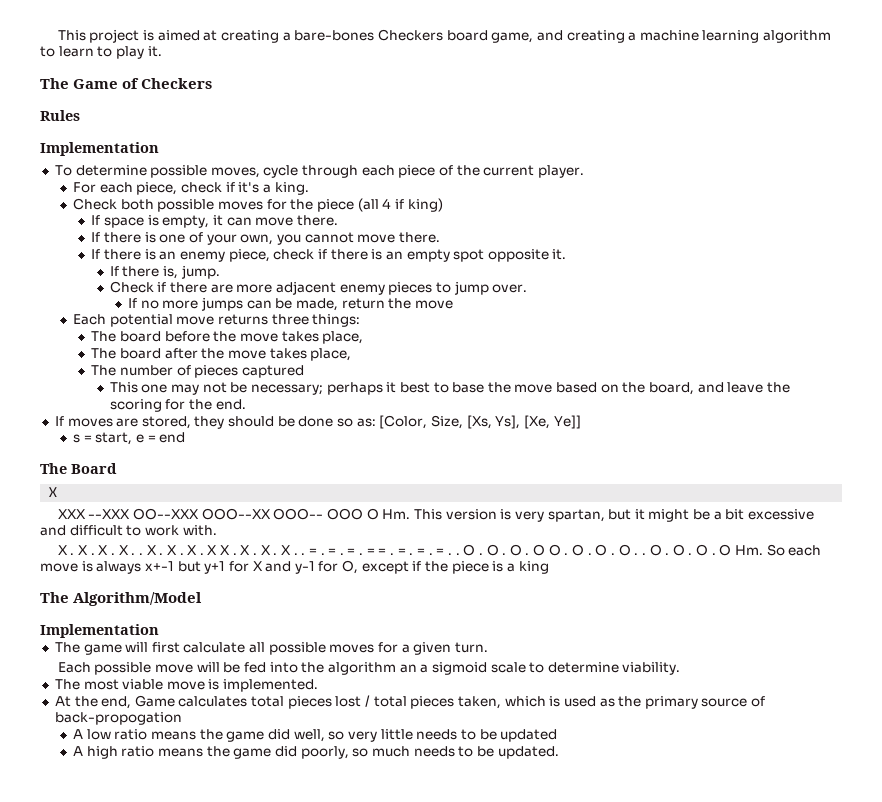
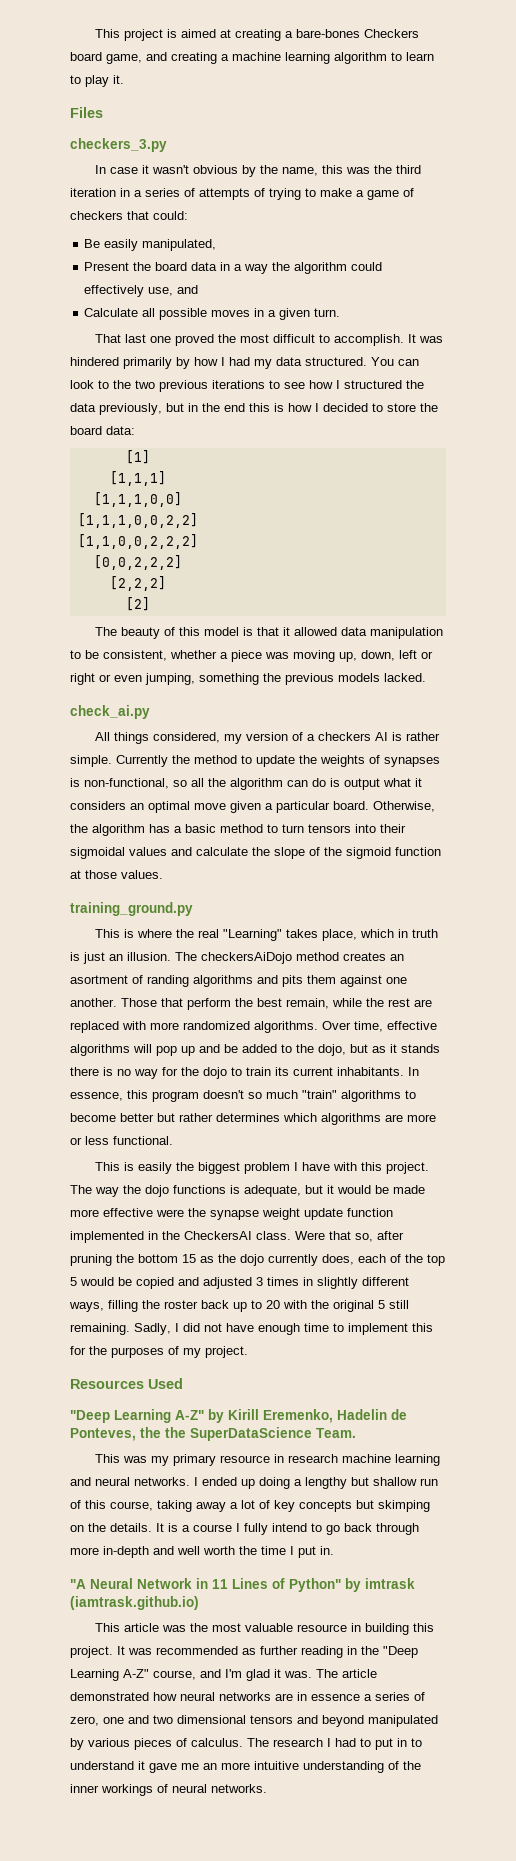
- The Game of Checkers
- Rules
- Implementation
- To determine possible moves, cycle through each piece of the current player.
- For each piece, check if it's a king.
- Check both possible moves for the piece (all 4 if king)
- If space is empty, it can move there.
- If there is one of your own, you cannot move there.
- If there is an enemy piece, check if there is an empty spot opposite it.
- If there is, jump.
- Check if there are more adjacent enemy pieces to jump over.
- If no more jumps can be made, return the move
- Each potential move returns three things:
- The board before the move takes place,
- The board after the move takes place,
- The number of pieces captured
- This one may not be necessary; perhaps it best to base the move based on the board, and leave the scoring for the end.
- If moves are stored, they should be done so as: [Color, Size, [Xs, Ys], [Xe, Ye]]
- s = start, e = end
- The Board
- X
- XXX --XXX OO--XXX OOO--XX OOO-- OOO O Hm. This version is very spartan, but it might be a bit excessive and difficult to work with.
- X . X . X . X . . X . X . X . X X . X . X . X . . = . = . = . = = . = . = . = . . O . O . O . O O . O . O . O . . O . O . O . O Hm. So each move is always x+-1 but y+1 for X and y-1 for O, except if the piece is a king
- The Algorithm/Model
- Implementation
- The game will first calculate all possible moves for a given turn.
+ Files
+ checkers_3.py
+ In case it wasn't obvious by the name, this was the third iteration in a series of attempts of trying to make a game of checkers that could:
+ Be easily manipulated,
+ Present the board data in a way the algorithm could effectively use, and
+ Calculate all possible moves in a given turn.
- Each possible move will be fed into the algorithm an a sigmoid scale to determine viability.
- The most viable move is implemented.
- At the end, Game calculates total pieces lost / total pieces taken, which is used as the primary source of back-propogation
- A low ratio means the game did well, so very little needs to be updated
- A high ratio means the game did poorly, so much needs to be updated.
+ That last one proved the most difficult to accomplish. It was hindered primarily by how I had my data structured. You can look to the two previous iterations to see how I structured the data previously, but in the end this is how I decided to store the board data:
+ [1]
+ [1,1,1]
+ [1,1,1,0,0]
+ [1,1,1,0,0,2,2]
+ [1,1,0,0,2,2,2]
+ [0,0,2,2,2]
+ [2,2,2]
+ [2]
+ The beauty of this model is that it allowed data manipulation to be consistent, whether a piece was moving up, down, left or right or even jumping, something the previous models lacked.
+ check_ai.py
+ All things considered, my version of a checkers AI is rather simple. Currently the method to update the weights of synapses is non-functional, so all the algorithm can do is output what it considers an optimal move given a particular board. Otherwise, the algorithm has a basic method to turn tensors into their sigmoidal values and calculate the slope of the sigmoid function at those values.
+ training_ground.py
+ This is where the real "Learning" takes place, which in truth is just an illusion. The checkersAiDojo method creates an asortment of randing algorithms and pits them against one another. Those that perform the best remain, while the rest are replaced with more randomized algorithms. Over time, effective algorithms will pop up and be added to the dojo, but as it stands there is no way for the dojo to train its current inhabitants. In essence, this program doesn't so much "train" algorithms to become better but rather determines which algorithms are more or less functional.
+ This is easily the biggest problem I have with this project. The way the dojo functions is adequate, but it would be made more effective were the synapse weight update function implemented in the CheckersAI class. Were that so, after pruning the bottom 15 as the dojo currently does, each of the top 5 would be copied and adjusted 3 times in slightly different ways, filling the roster back up to 20 with the original 5 still remaining. Sadly, I did not have enough time to implement this for the purposes of my project.
+ Resources Used
+ "Deep Learning A-Z" by Kirill Eremenko, Hadelin de Ponteves, the the SuperDataScience Team.
+ This was my primary resource in research machine learning and neural networks. I ended up doing a lengthy but shallow run of this course, taking away a lot of key concepts but skimping on the details. It is a course I fully intend to go back through more in-depth and well worth the time I put in.
+ "A Neural Network in 11 Lines of Python" by imtrask (iamtrask.github.io)
+ This article was the most valuable resource in building this project. It was recommended as further reading in the "Deep Learning A-Z" course, and I'm glad it was. The article demonstrated how neural networks are in essence a series of zero, one and two dimensional tensors and beyond manipulated by various pieces of calculus. The research I had to put in to understand it gave me an more intuitive understanding of the inner workings of neural networks.

